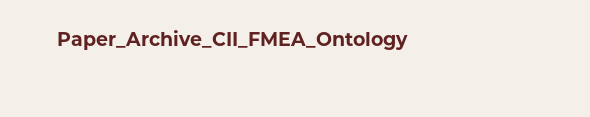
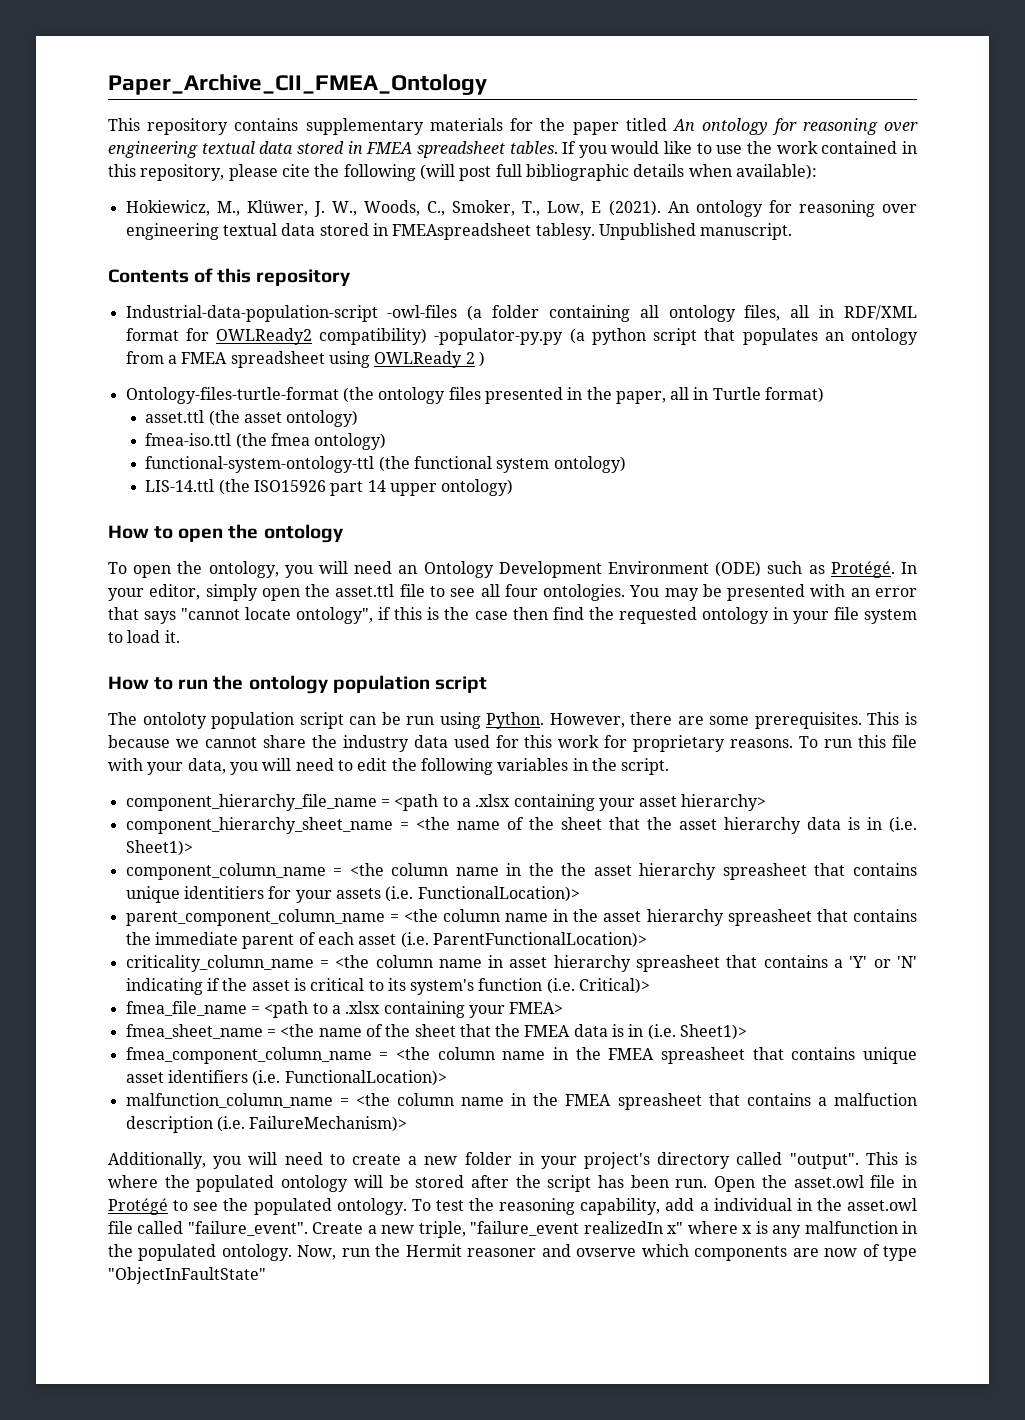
+ This repository contains supplementary materials for the paper titled An ontology for reasoning over engineering textual data stored in FMEA spreadsheet tables. If you would like to use the work contained in this repository, please cite the following (will post full bibliographic details when available):
+ Hokiewicz, M., Klüwer, J. W., Woods, C., Smoker, T., Low, E (2021). An ontology for reasoning over engineering textual data stored in FMEAspreadsheet tablesy. Unpublished manuscript.
+ Contents of this repository
+ Industrial-data-population-script -owl-files (a folder containing all ontology files, all in RDF/XML format for OWLReady2 compatibility) -populator-py.py (a python script that populates an ontology from a FMEA spreadsheet using OWLReady 2 )
+ Ontology-files-turtle-format (the ontology files presented in the paper, all in Turtle format)
+ asset.ttl (the asset ontology)
+ fmea-iso.ttl (the fmea ontology)
+ functional-system-ontology-ttl (the functional system ontology)
+ LIS-14.ttl (the ISO15926 part 14 upper ontology)
+ How to open the ontology
+ To open the ontology, you will need an Ontology Development Environment (ODE) such as Protégé. In your editor, simply open the asset.ttl file to see all four ontologies. You may be presented with an error that says "cannot locate ontology", if this is the case then find the requested ontology in your file system to load it.
+ How to run the ontology population script
+ The ontoloty population script can be run using Python. However, there are some prerequisites. This is because we cannot share the industry data used for this work for proprietary reasons. To run this file with your data, you will need to edit the following variables in the script.
+ component_hierarchy_file_name = <path to a .xlsx containing your asset hierarchy>
+ component_hierarchy_sheet_name = <the name of the sheet that the asset hierarchy data is in (i.e. Sheet1)>
+ component_column_name = <the column name in the the asset hierarchy spreasheet that contains unique identitiers for your assets (i.e. FunctionalLocation)>
+ parent_component_column_name = <the column name in the asset hierarchy spreasheet that contains the immediate parent of each asset (i.e. ParentFunctionalLocation)>
+ criticality_column_name = <the column name in asset hierarchy spreasheet that contains a 'Y' or 'N' indicating if the asset is critical to its system's function (i.e. Critical)>
+ fmea_file_name = <path to a .xlsx containing your FMEA>
+ fmea_sheet_name = <the name of the sheet that the FMEA data is in (i.e. Sheet1)>
+ fmea_component_column_name = <the column name in the FMEA spreasheet that contains unique asset identifiers (i.e. FunctionalLocation)>
+ malfunction_column_name = <the column name in the FMEA spreasheet that contains a malfuction description (i.e. FailureMechanism)>
+ Additionally, you will need to create a new folder in your project's directory called "output". This is where the populated ontology will be stored after the script has been run. Open the asset.owl file in Protégé to see the populated ontology. To test the reasoning capability, add a individual in the asset.owl file called "failure_event". Create a new triple, "failure_event realizedIn x" where x is any malfunction in the populated ontology. Now, run the Hermit reasoner and ovserve which components are now of type "ObjectInFaultState"

